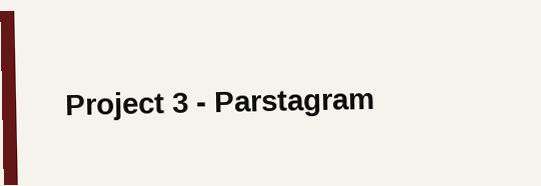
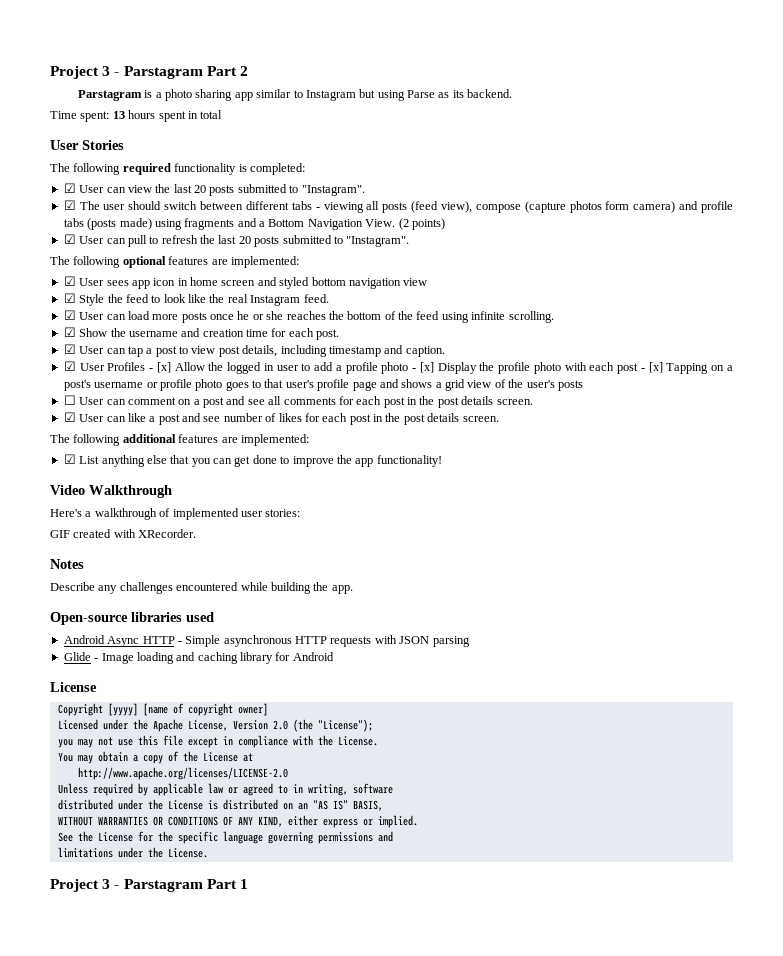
- Project 3 - Parstagram
+ Project 3 - Parstagram Part 2
+ Parstagram is a photo sharing app similar to Instagram but using Parse as its backend.
+ Time spent: 13 hours spent in total
+ User Stories
+ The following required functionality is completed:
+ ☑ User can view the last 20 posts submitted to "Instagram".
+ ☑ The user should switch between different tabs - viewing all posts (feed view), compose (capture photos form camera) and profile tabs (posts made) using fragments and a Bottom Navigation View. (2 points)
+ ☑ User can pull to refresh the last 20 posts submitted to "Instagram".
+ The following optional features are implemented:
+ ☑ User sees app icon in home screen and styled bottom navigation view
+ ☑ Style the feed to look like the real Instagram feed.
+ ☑ User can load more posts once he or she reaches the bottom of the feed using infinite scrolling.
+ ☑ Show the username and creation time for each post.
+ ☑ User can tap a post to view post details, including timestamp and caption.
+ ☑ User Profiles - [x] Allow the logged in user to add a profile photo - [x] Display the profile photo with each post - [x] Tapping on a post's username or profile photo goes to that user's profile page and shows a grid view of the user's posts
+ ☐ User can comment on a post and see all comments for each post in the post details screen.
+ ☑ User can like a post and see number of likes for each post in the post details screen.
+ The following additional features are implemented:
+ ☑ List anything else that you can get done to improve the app functionality!
+ Video Walkthrough
+ Here's a walkthrough of implemented user stories:
+ GIF created with XRecorder.
+ Notes
+ Describe any challenges encountered while building the app.
+ Open-source libraries used
+ Android Async HTTP - Simple asynchronous HTTP requests with JSON parsing
+ Glide - Image loading and caching library for Android
+ License
+ Copyright [yyyy] [name of copyright owner]
+ Licensed under the Apache License, Version 2.0 (the "License");
+ you may not use this file except in compliance with the License.
+ You may obtain a copy of the License at
+ http://www.apache.org/licenses/LICENSE-2.0
+ Unless required by applicable law or agreed to in writing, software
+ distributed under the License is distributed on an "AS IS" BASIS,
+ WITHOUT WARRANTIES OR CONDITIONS OF ANY KIND, either express or implied.
+ See the License for the specific language governing permissions and
+ limitations under the License.
+ Project 3 - Parstagram Part 1

